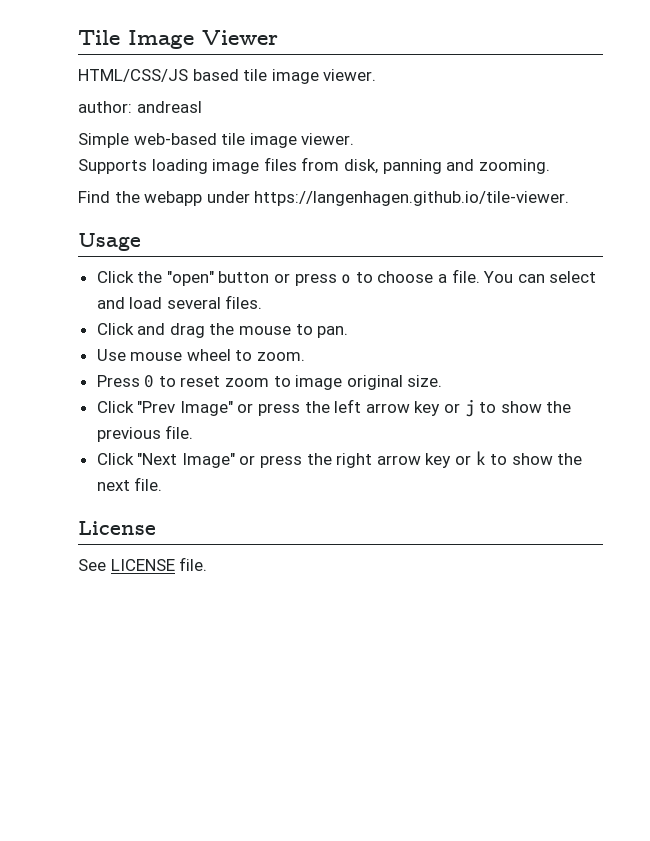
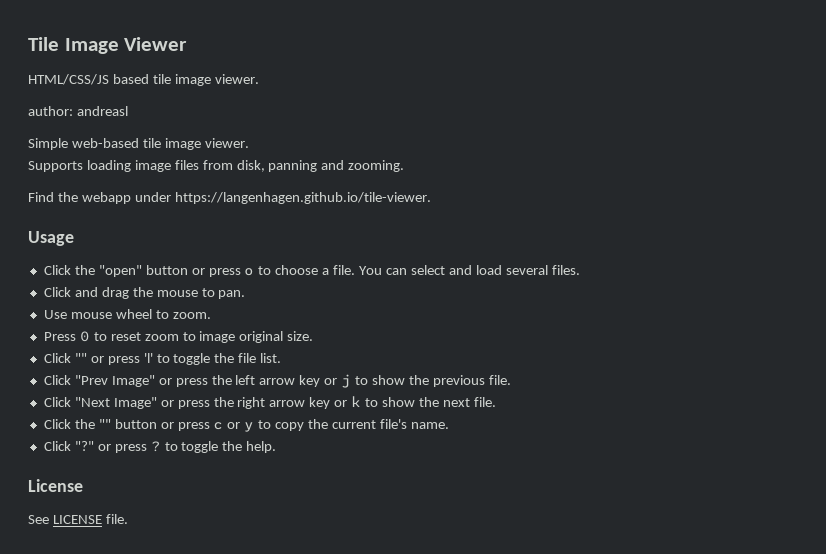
+ Click "" or press 'l' to toggle the file list.
+ Click the "" button or press c or y to copy the current file's name.
+ Click "?" or press ? to toggle the help.

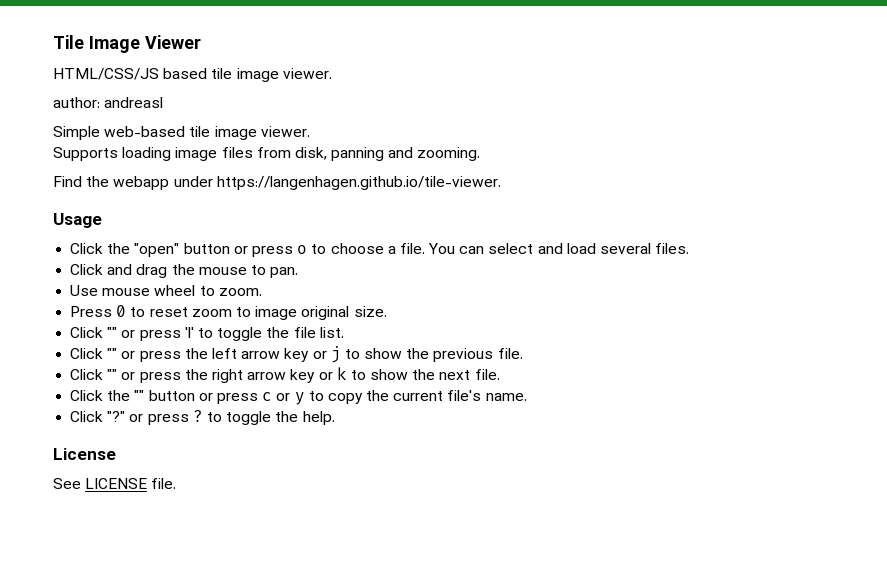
- Click "Prev Image" or press the left arrow key or j to show the previous file.
+ Click "" or press the left arrow key or j to show the previous file.
- Click "Next Image" or press the right arrow key or k to show the next file.
+ Click "" or press the right arrow key or k to show the next file.

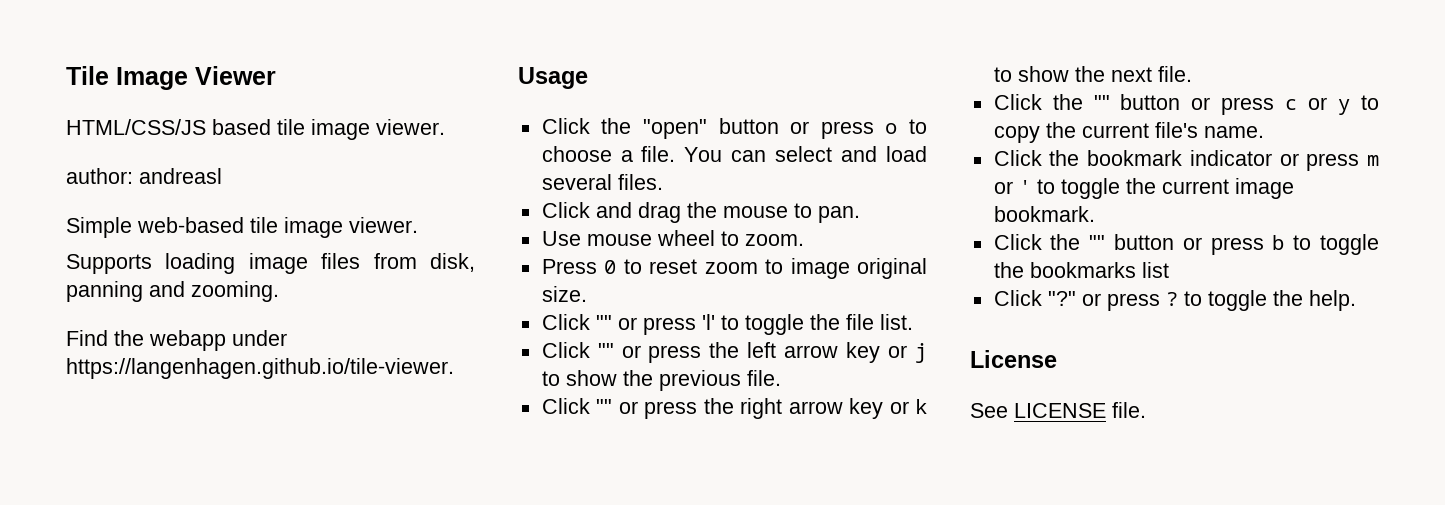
+ Click the bookmark indicator or press m or ' to toggle the current image bookmark.
+ Click the "" button or press b to toggle the bookmarks list

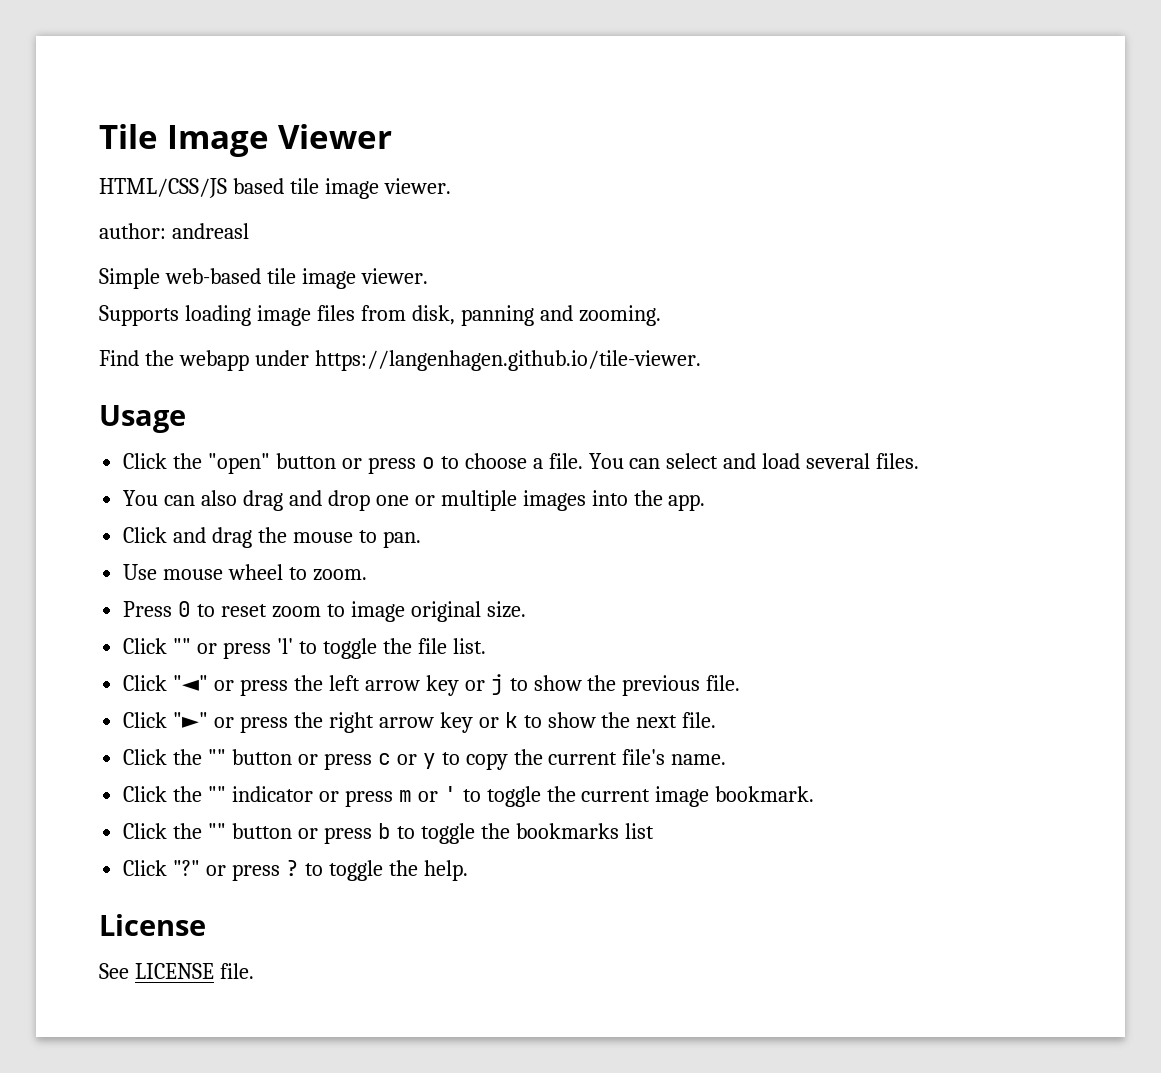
+ You can also drag and drop one or multiple images into the app.
- Click "" or press the left arrow key or j to show the previous file.
+ Click "◄" or press the left arrow key or j to show the previous file.
- Click "" or press the right arrow key or k to show the next file.
+ Click "►" or press the right arrow key or k to show the next file.
- Click the bookmark indicator or press m or ' to toggle the current image bookmark.
+ Click the "" indicator or press m or ' to toggle the current image bookmark.

